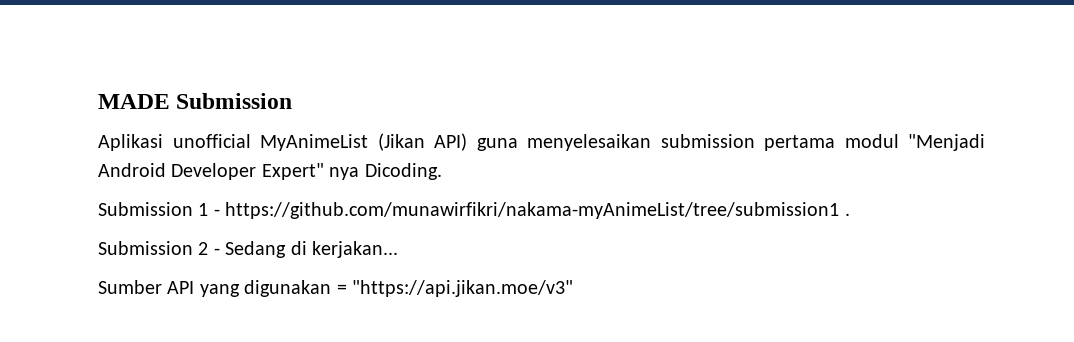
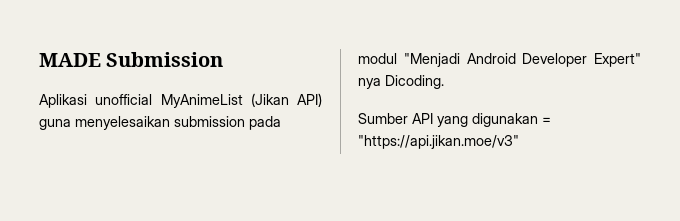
- Aplikasi unofficial MyAnimeList (Jikan API) guna menyelesaikan submission pertama modul "Menjadi Android Developer Expert" nya Dicoding.
+ Aplikasi unofficial MyAnimeList (Jikan API) guna menyelesaikan submission pada modul "Menjadi Android Developer Expert" nya Dicoding.
- Submission 1 - https://github.com/munawirfikri/nakama-myAnimeList/tree/submission1 .
- Submission 2 - Sedang di kerjakan...

